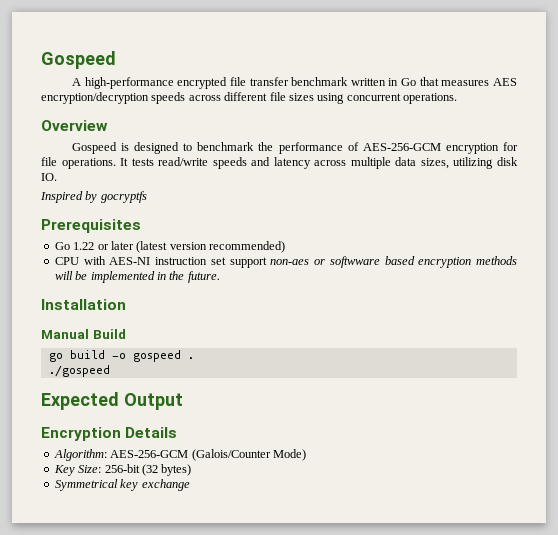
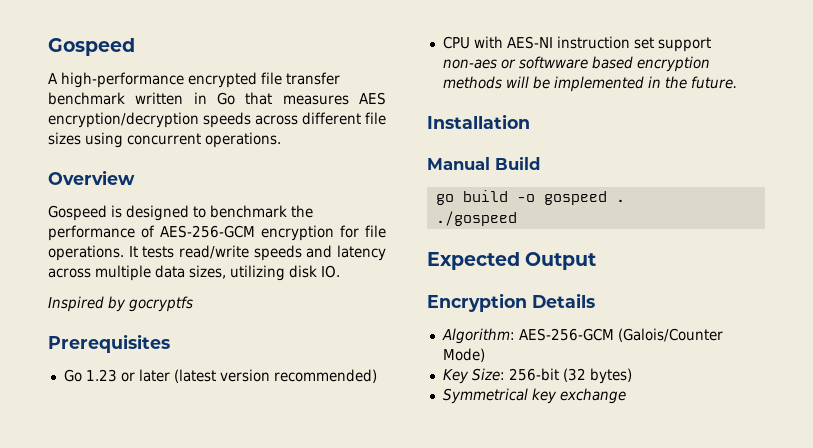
- Go 1.22 or later (latest version recommended)
+ Go 1.23 or later (latest version recommended)

